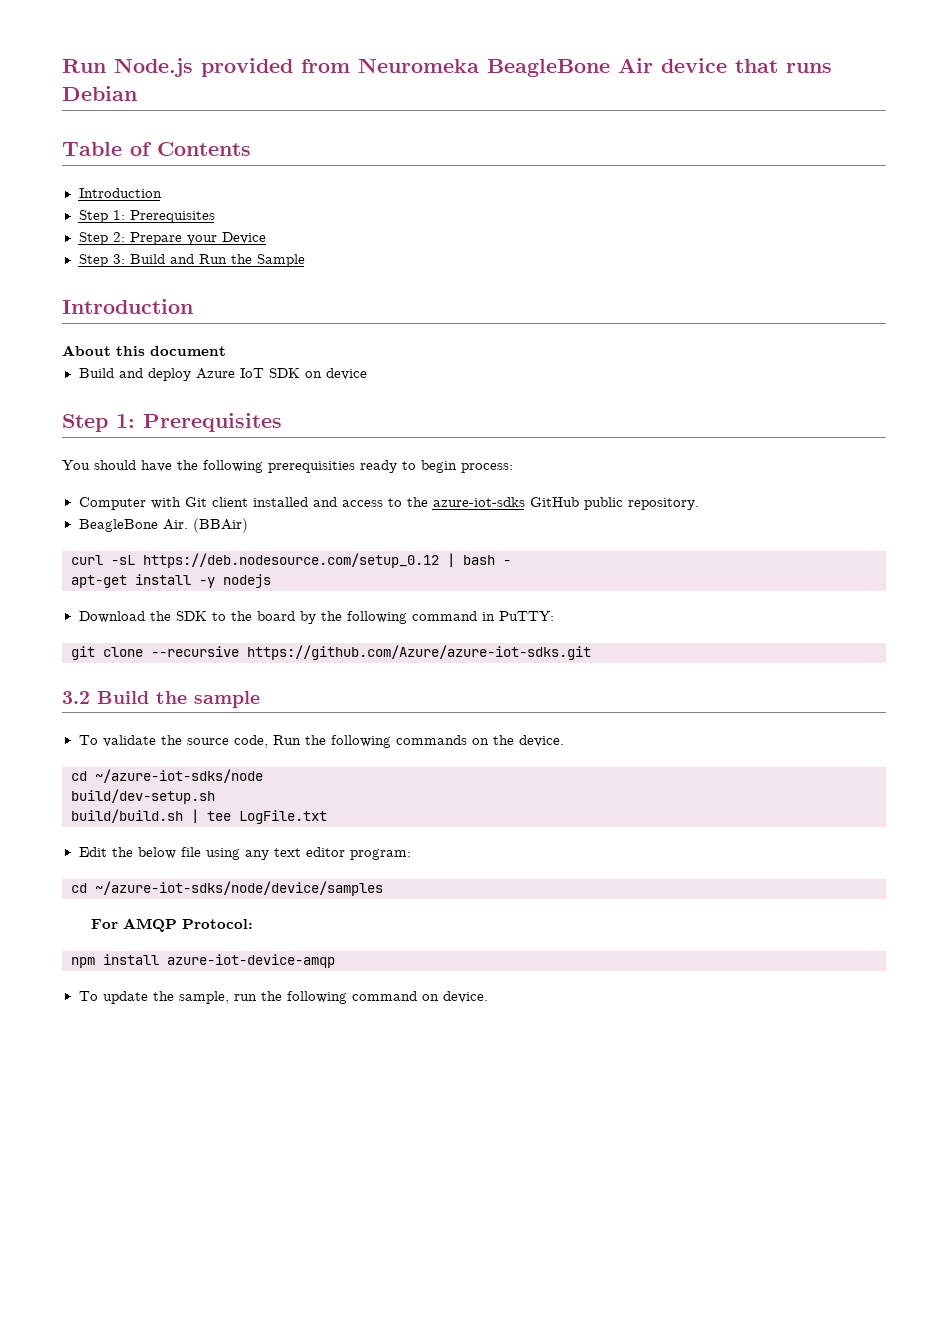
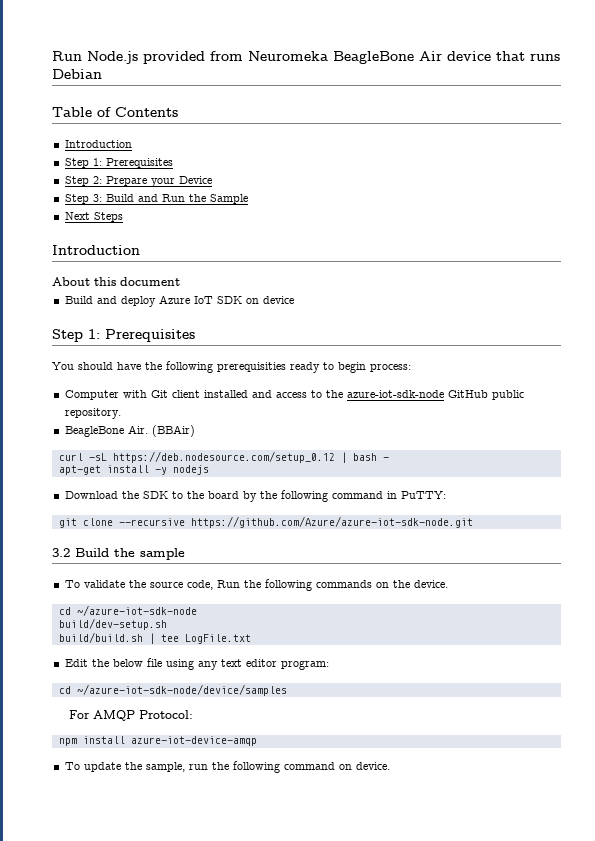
+ Next Steps
- Computer with Git client installed and access to the azure-iot-sdks GitHub public repository.
+ Computer with Git client installed and access to the azure-iot-sdk-node GitHub public repository.
- git clone --recursive https://github.com/Azure/azure-iot-sdks.git
+ git clone --recursive https://github.com/Azure/azure-iot-sdk-node.git
- cd ~/azure-iot-sdks/node
+ cd ~/azure-iot-sdk-node
- cd ~/azure-iot-sdks/node/device/samples
+ cd ~/azure-iot-sdk-node/device/samples

